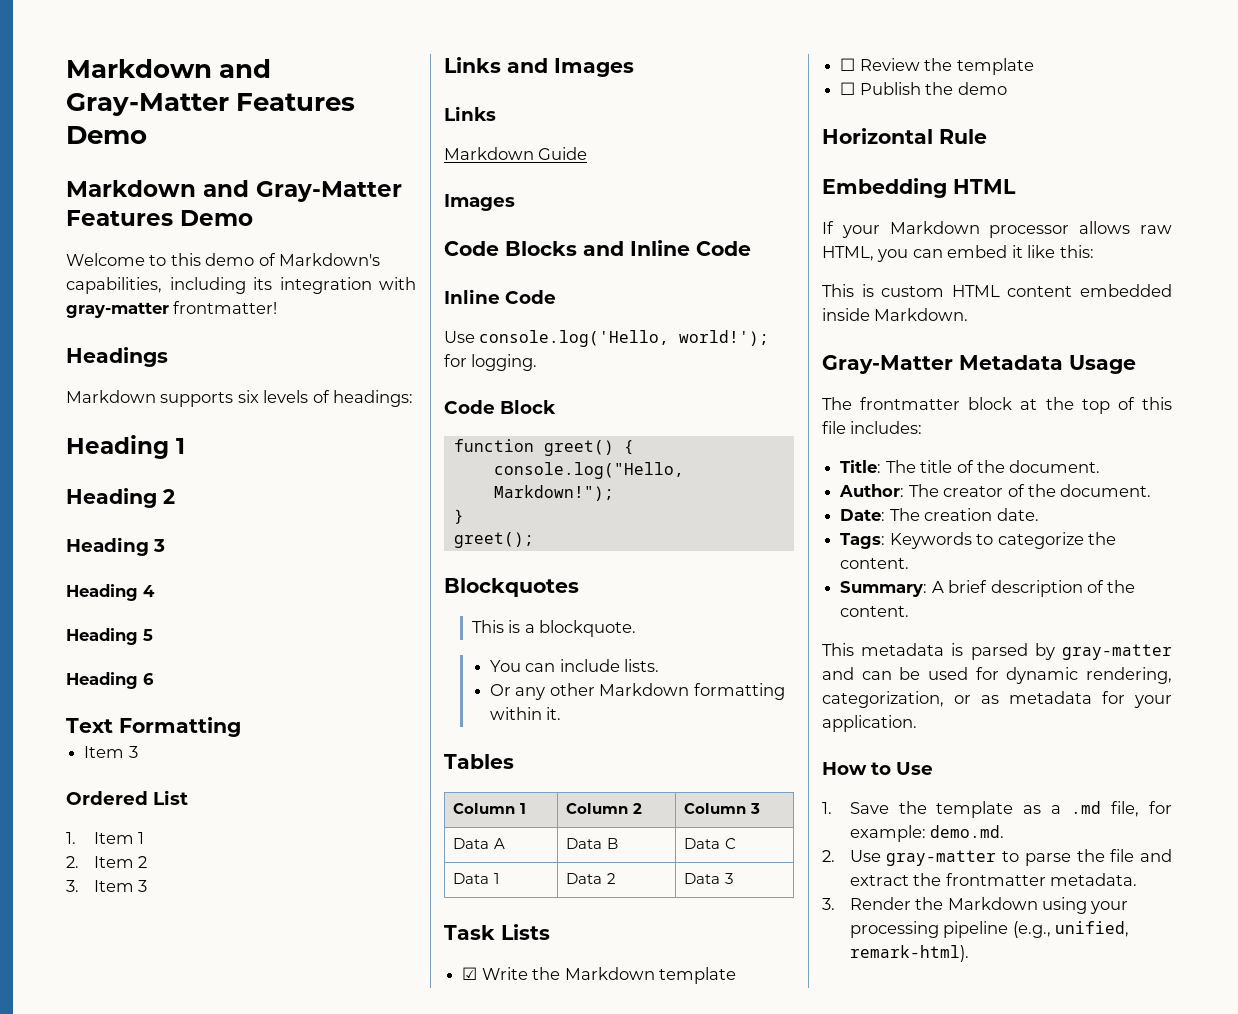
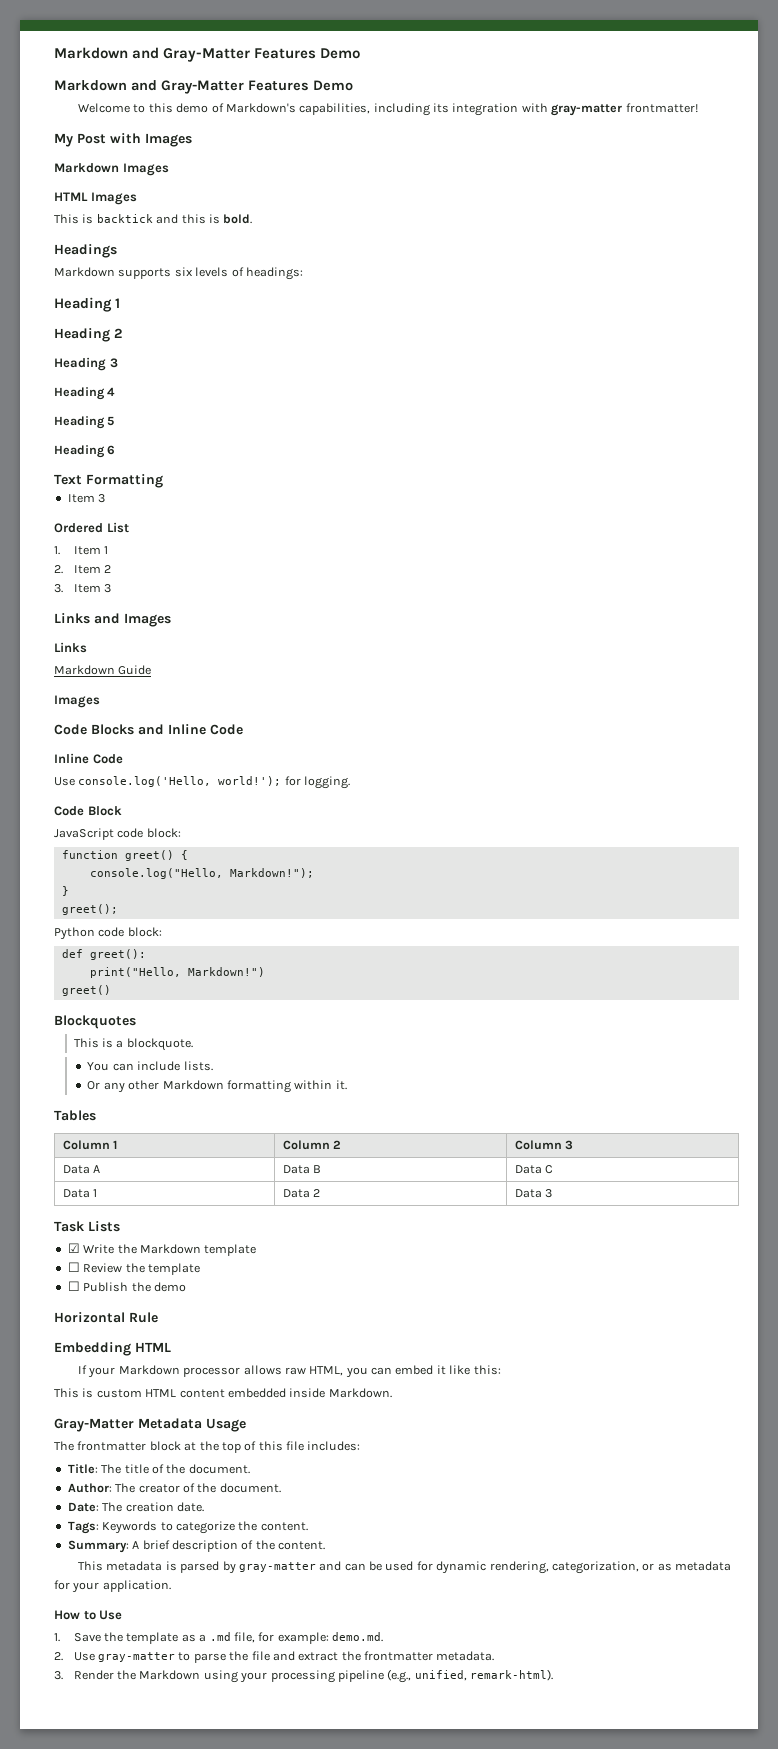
+ My Post with Images
+ Markdown Images
+ HTML Images
+ This is backtick and this is bold.
+ JavaScript code block:
+ Python code block:
+ def greet():
+ print("Hello, Markdown!")
+ greet()

